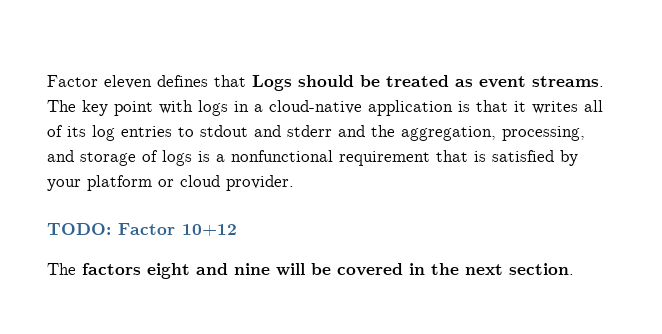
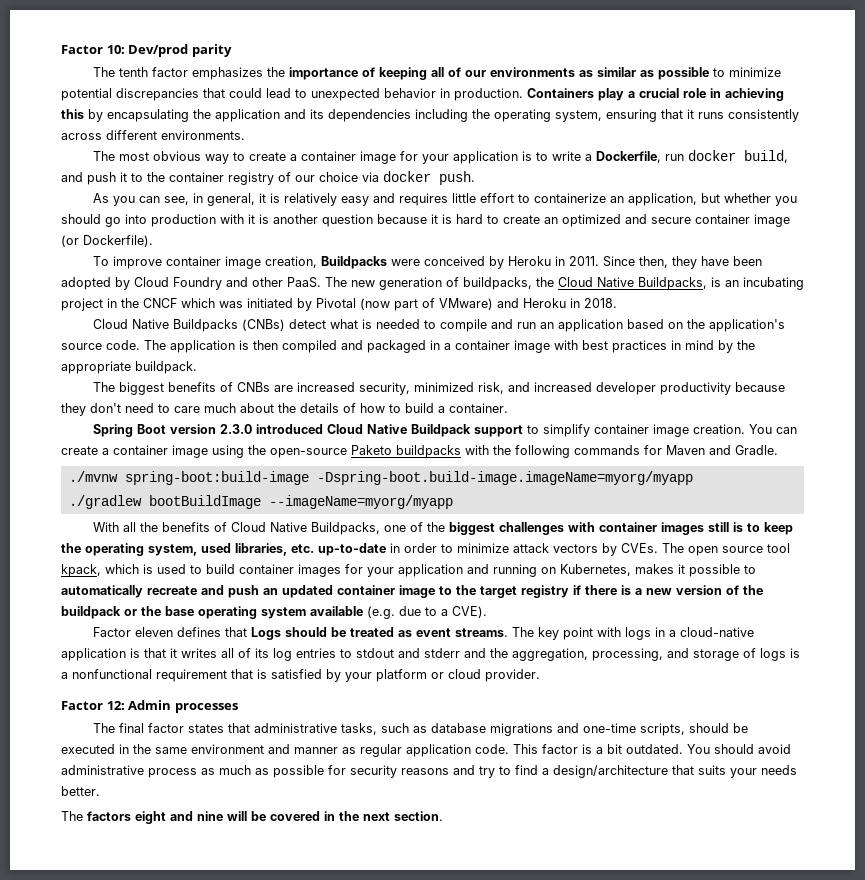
+ Factor 10: Dev/prod parity
+ The tenth factor emphasizes the importance of keeping all of our environments as similar as possible to minimize potential discrepancies that could lead to unexpected behavior in production. Containers play a crucial role in achieving this by encapsulating the application and its dependencies including the operating system, ensuring that it runs consistently across different environments.
+ The most obvious way to create a container image for your application is to write a Dockerfile, run docker build, and push it to the container registry of our choice via docker push.
+ As you can see, in general, it is relatively easy and requires little effort to containerize an application, but whether you should go into production with it is another question because it is hard to create an optimized and secure container image (or Dockerfile).
+ To improve container image creation, Buildpacks were conceived by Heroku in 2011. Since then, they have been adopted by Cloud Foundry and other PaaS. The new generation of buildpacks, the Cloud Native Buildpacks, is an incubating project in the CNCF which was initiated by Pivotal (now part of VMware) and Heroku in 2018.
+ Cloud Native Buildpacks (CNBs) detect what is needed to compile and run an application based on the application's source code. The application is then compiled and packaged in a container image with best practices in mind by the appropriate buildpack.
+ The biggest benefits of CNBs are increased security, minimized risk, and increased developer productivity because they don't need to care much about the details of how to build a container.
+ Spring Boot version 2.3.0 introduced Cloud Native Buildpack support to simplify container image creation. You can create a container image using the open-source Paketo buildpacks with the following commands for Maven and Gradle.
+ ./mvnw spring-boot:build-image -Dspring-boot.build-image.imageName=myorg/myapp
+ ./gradlew bootBuildImage --imageName=myorg/myapp
+ With all the benefits of Cloud Native Buildpacks, one of the biggest challenges with container images still is to keep the operating system, used libraries, etc. up-to-date in order to minimize attack vectors by CVEs. The open source tool kpack, which is used to build container images for your application and running on Kubernetes, makes it possible to automatically recreate and push an updated container image to the target registry if there is a new version of the buildpack or the base operating system available (e.g. due to a CVE).
- TODO: Factor 10+12
+ Factor 12: Admin processes
+ The final factor states that administrative tasks, such as database migrations and one-time scripts, should be executed in the same environment and manner as regular application code. This factor is a bit outdated. You should avoid administrative process as much as possible for security reasons and try to find a design/architecture that suits your needs better.

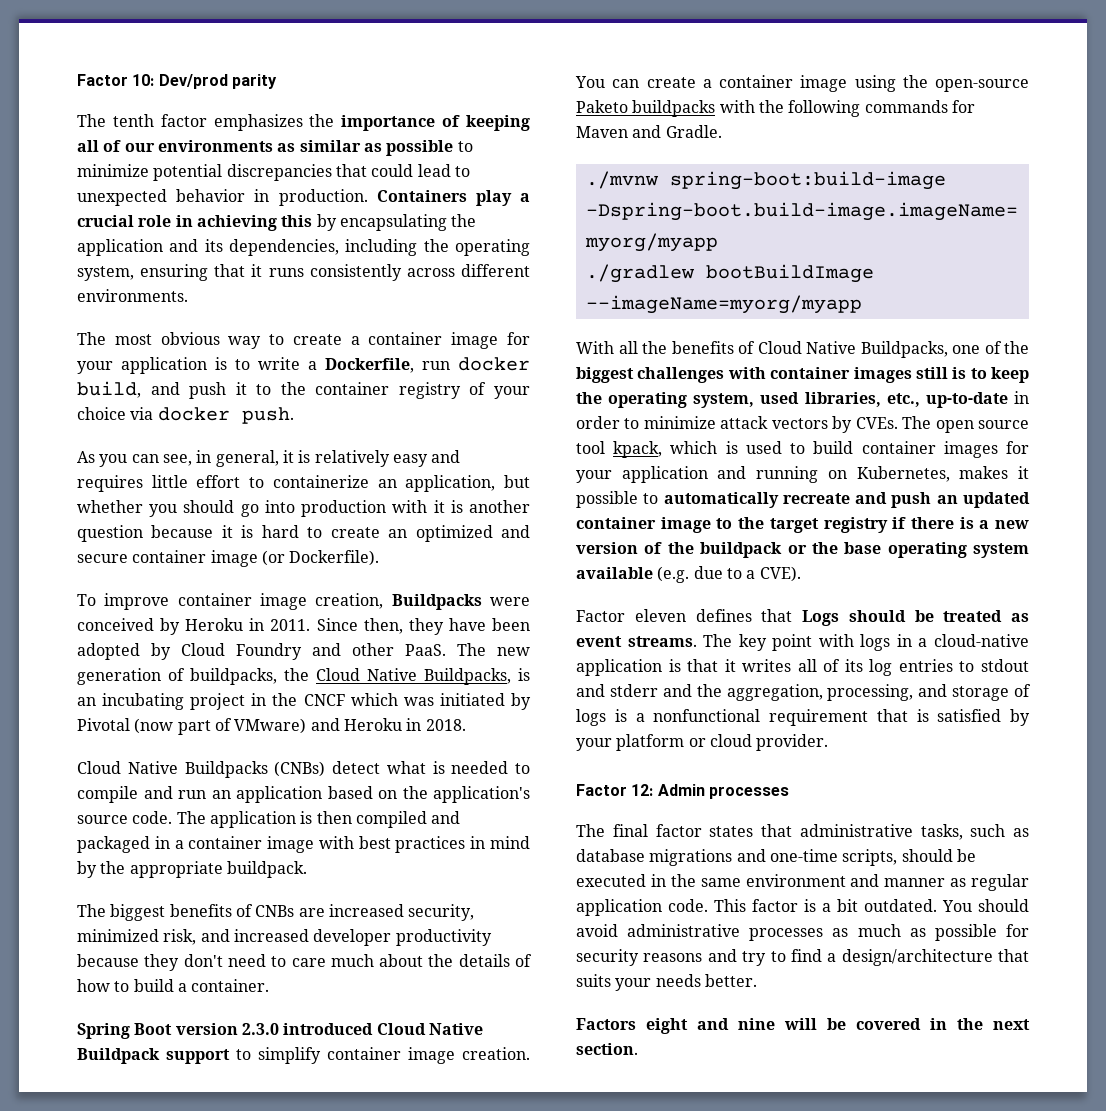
- Containers play a crucial role in achieving this by encapsulating the application and its dependencies including the operating system, ensuring that it runs consistently across different environments.
+ Containers play a crucial role in achieving this by encapsulating the application and its dependencies, including the operating system, ensuring that it runs consistently across different environments.
- The most obvious way to create a container image for your application is to write a Dockerfile, run docker build, and push it to the container registry of our choice via docker push.
+ The most obvious way to create a container image for your application is to write a Dockerfile, run docker build, and push it to the container registry of your choice via docker push.
- With all the benefits of Cloud Native Buildpacks, one of the biggest challenges with container images still is to keep the operating system, used libraries, etc. up-to-date in order to minimize attack vectors by CVEs.
+ With all the benefits of Cloud Native Buildpacks, one of the biggest challenges with container images still is to keep the operating system, used libraries, etc., up-to-date in order to minimize attack vectors by CVEs.
- You should avoid administrative process as much as possible for security reasons and try to find a design/architecture that suits your needs better.
+ You should avoid administrative processes as much as possible for security reasons and try to find a design/architecture that suits your needs better.
- The factors eight and nine will be covered in the next section.
+ Factors eight and nine will be covered in the next section.

